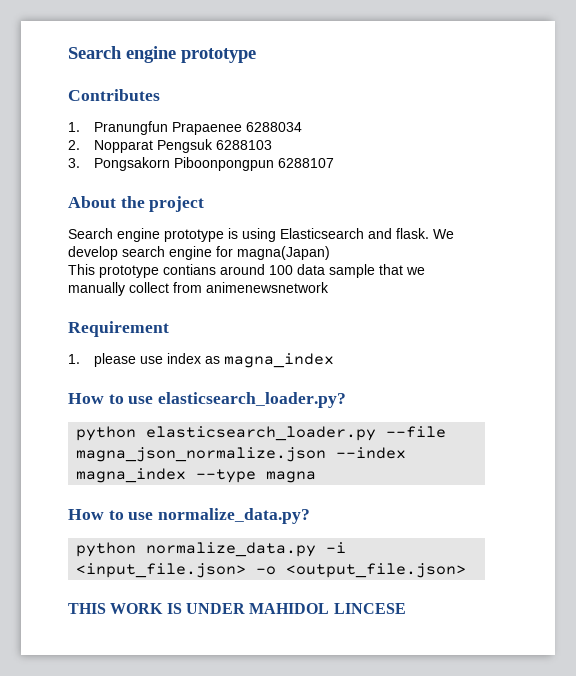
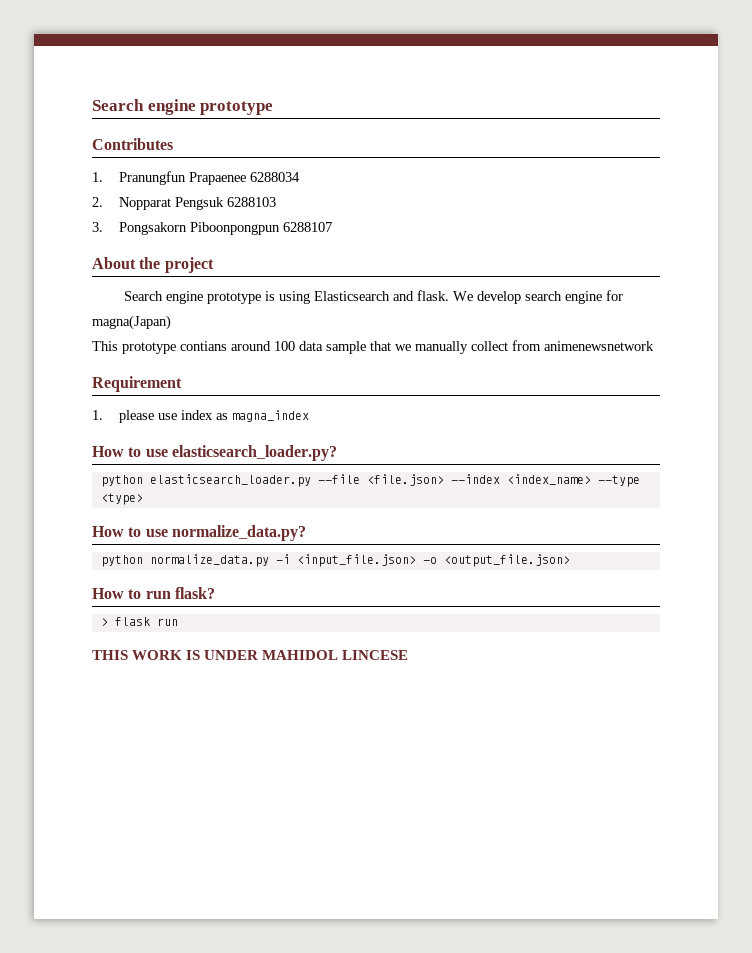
- python elasticsearch_loader.py --file magna_json_normalize.json --index magna_index --type magna
+ python elasticsearch_loader.py --file <file.json> --index <index_name> --type <type>
+ How to run flask?
+ > flask run

